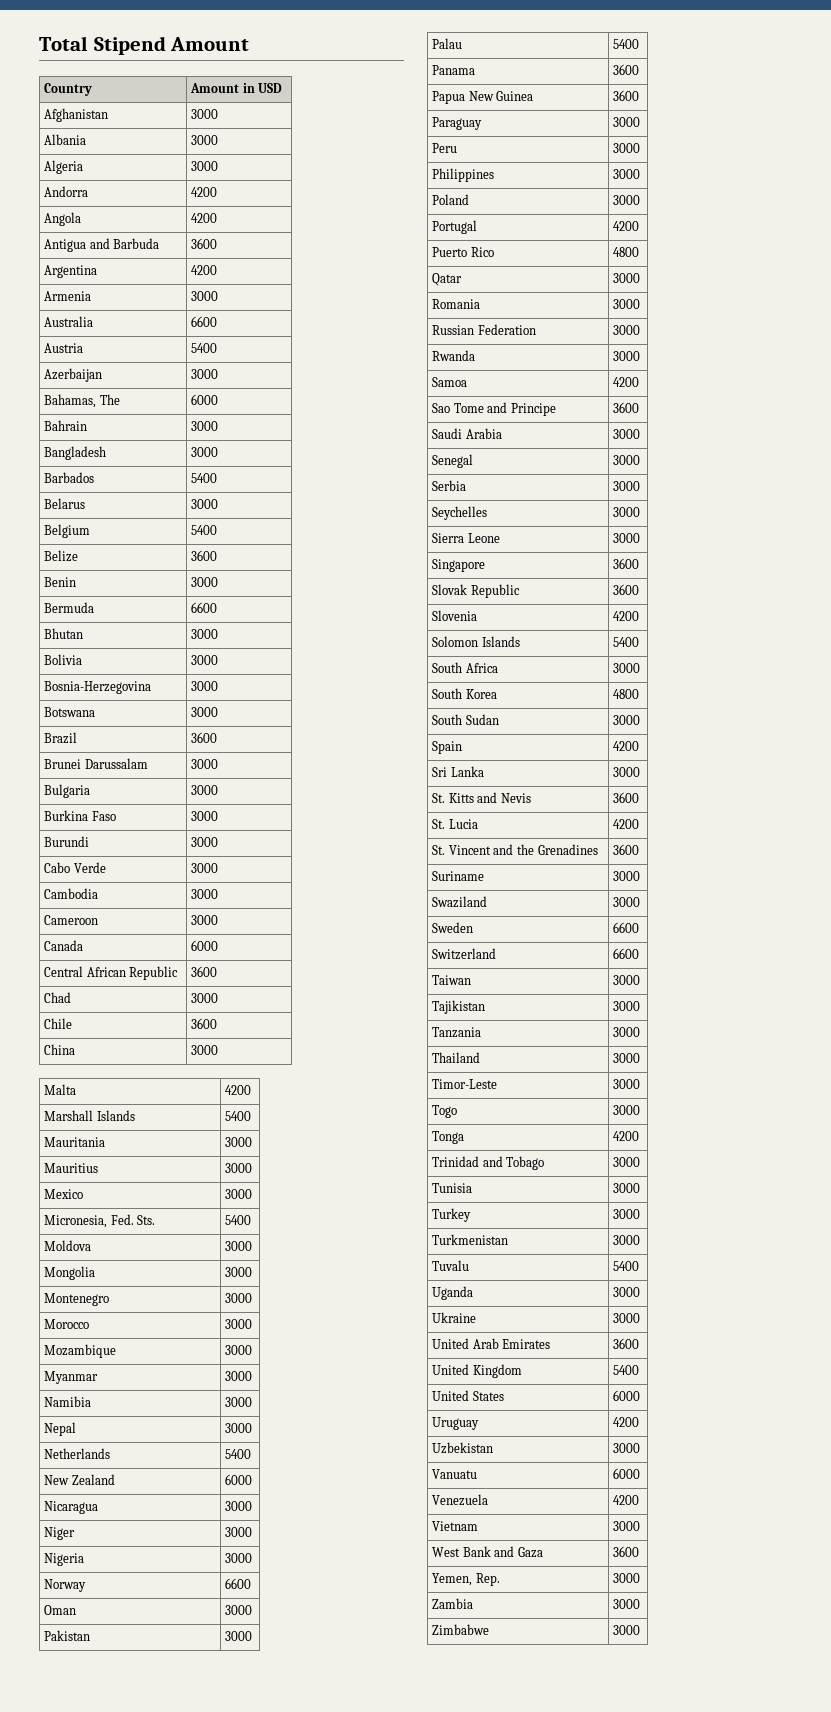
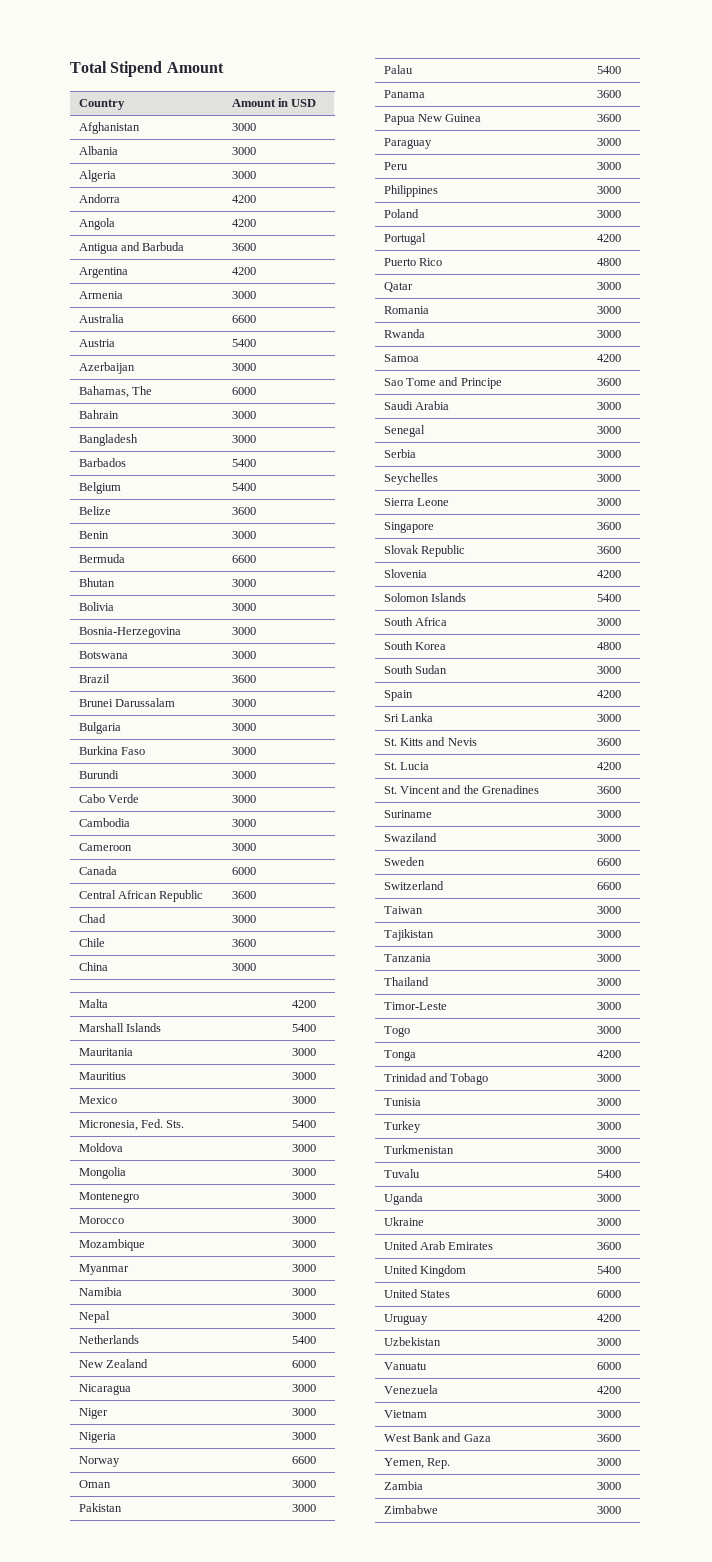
- Belarus | 3000
- Russian Federation | 3000

